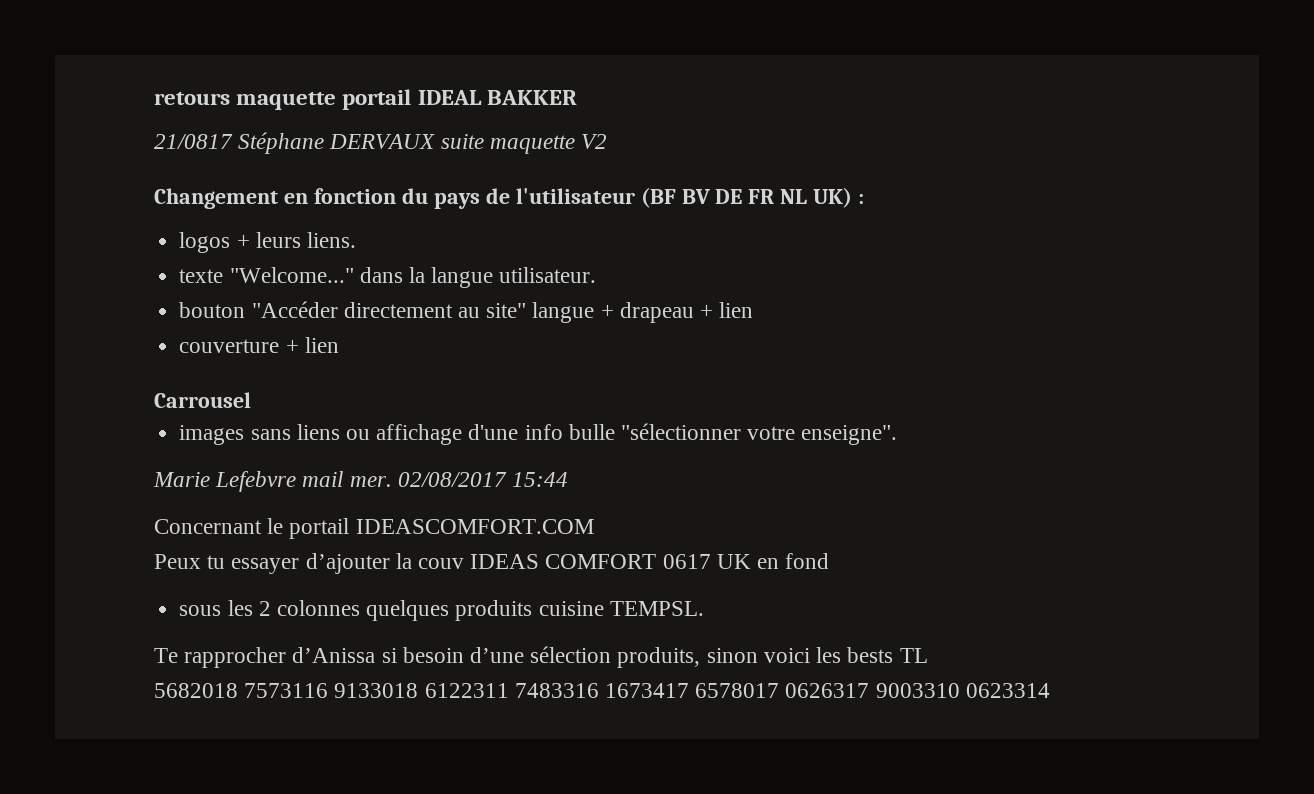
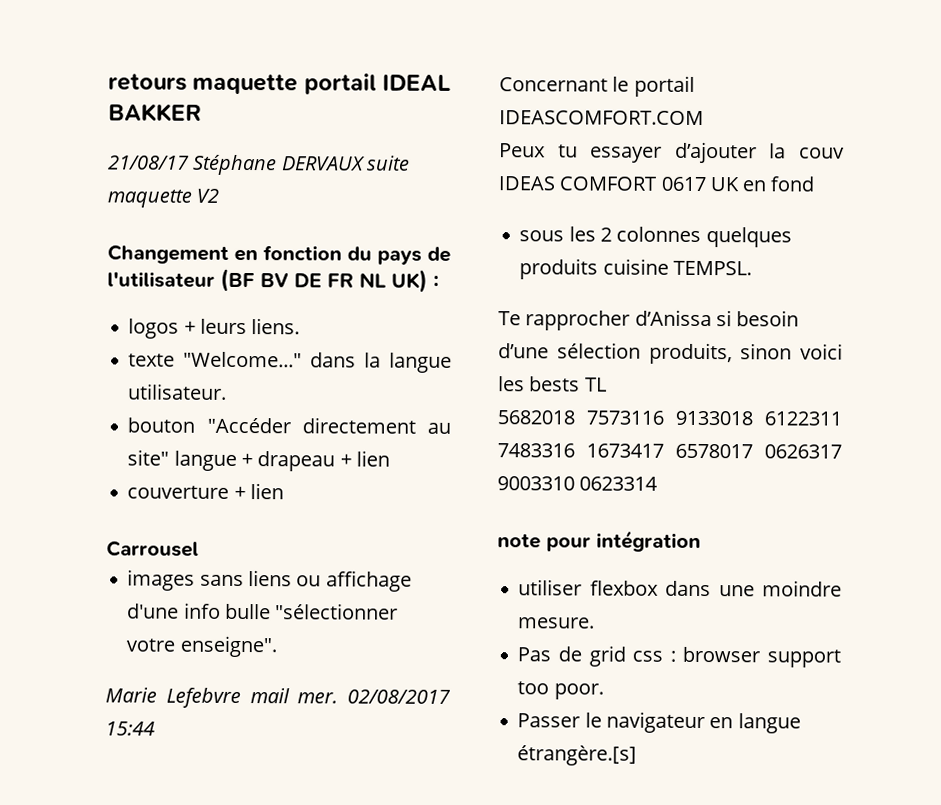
- 21/0817 Stéphane DERVAUX suite maquette V2
+ 21/08/17 Stéphane DERVAUX suite maquette V2
+ note pour intégration
+ utiliser flexbox dans une moindre mesure.
+ Pas de grid css : browser support too poor.
+ Passer le navigateur en langue étrangère.[s]

